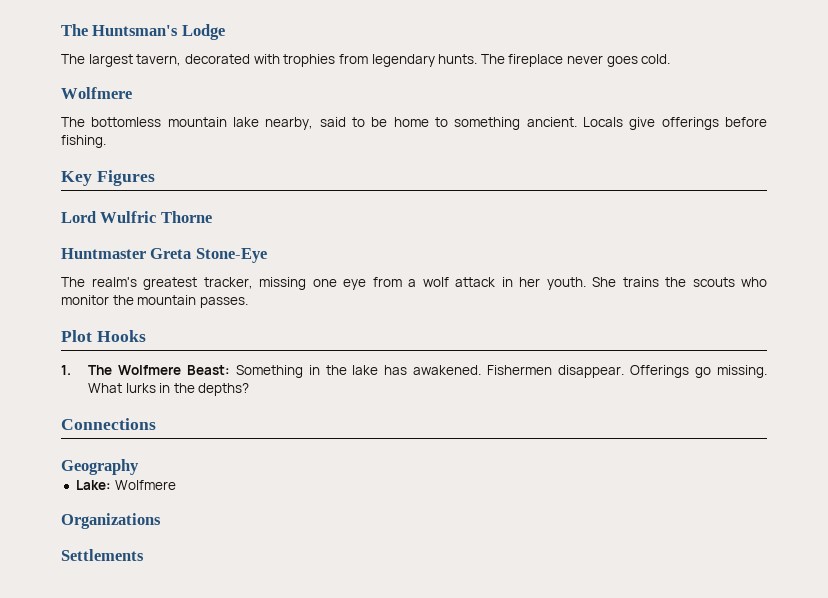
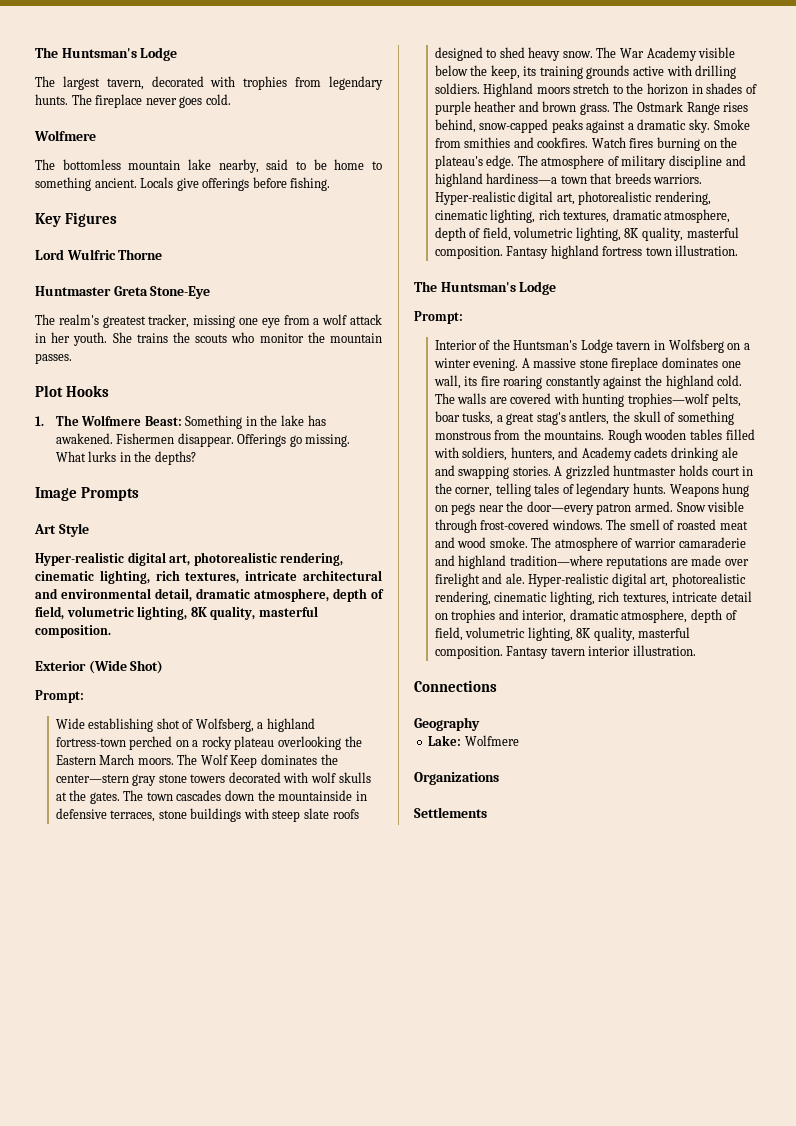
+ Image Prompts
+ Art Style
+ Hyper-realistic digital art, photorealistic rendering, cinematic lighting, rich textures, intricate architectural and environmental detail, dramatic atmosphere, depth of field, volumetric lighting, 8K quality, masterful composition.
+ Exterior (Wide Shot)
+ Prompt:
+ Wide establishing shot of Wolfsberg, a highland fortress-town perched on a rocky plateau overlooking the Eastern March moors. The Wolf Keep dominates the center—stern gray stone towers decorated with wolf skulls at the gates. The town cascades down the mountainside in defensive terraces, stone buildings with steep slate roofs designed to shed heavy snow. The War Academy visible below the keep, its training grounds active with drilling soldiers. Highland moors stretch to the horizon in shades of purple heather and brown grass. The Ostmark Range rises behind, snow-capped peaks against a dramatic sky. Smoke from smithies and cookfires. Watch fires burning on the plateau's edge. The atmosphere of military discipline and highland hardiness—a town that breeds warriors. Hyper-realistic digital art, photorealistic rendering, cinematic lighting, rich textures, dramatic atmosphere, depth of field, volumetric lighting, 8K quality, masterful composition. Fantasy highland fortress town illustration.
+ The Huntsman's Lodge
+ Prompt:
+ Interior of the Huntsman's Lodge tavern in Wolfsberg on a winter evening. A massive stone fireplace dominates one wall, its fire roaring constantly against the highland cold. The walls are covered with hunting trophies—wolf pelts, boar tusks, a great stag's antlers, the skull of something monstrous from the mountains. Rough wooden tables filled with soldiers, hunters, and Academy cadets drinking ale and swapping stories. A grizzled huntmaster holds court in the corner, telling tales of legendary hunts. Weapons hung on pegs near the door—every patron armed. Snow visible through frost-covered windows. The smell of roasted meat and wood smoke. The atmosphere of warrior camaraderie and highland tradition—where reputations are made over firelight and ale. Hyper-realistic digital art, photorealistic rendering, cinematic lighting, rich textures, intricate detail on trophies and interior, dramatic atmosphere, depth of field, volumetric lighting, 8K quality, masterful composition. Fantasy tavern interior illustration.

